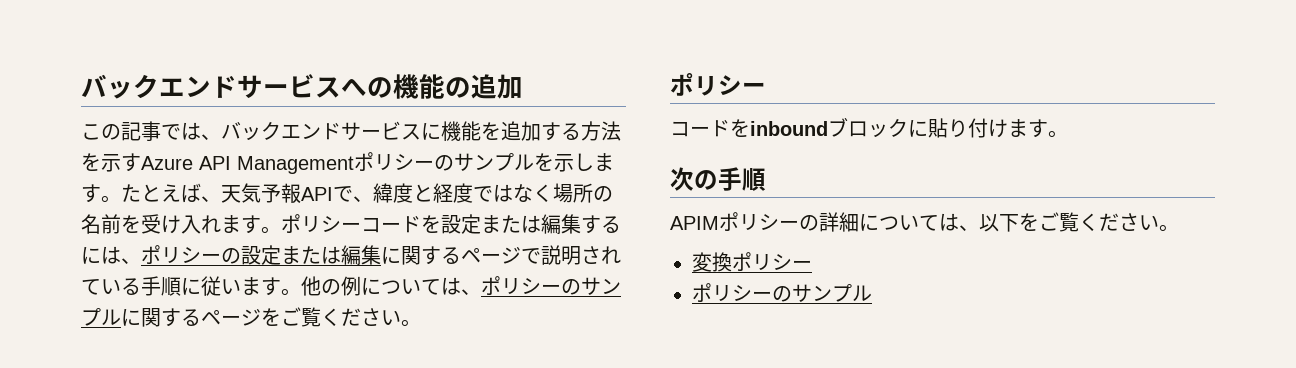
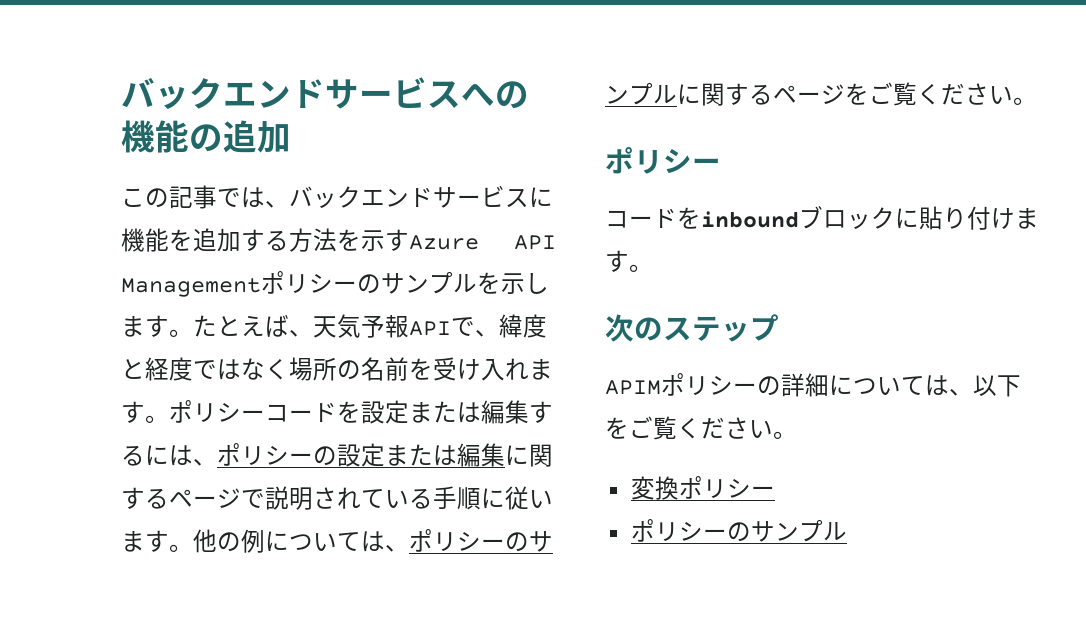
- 次の手順
+ 次のステップ

